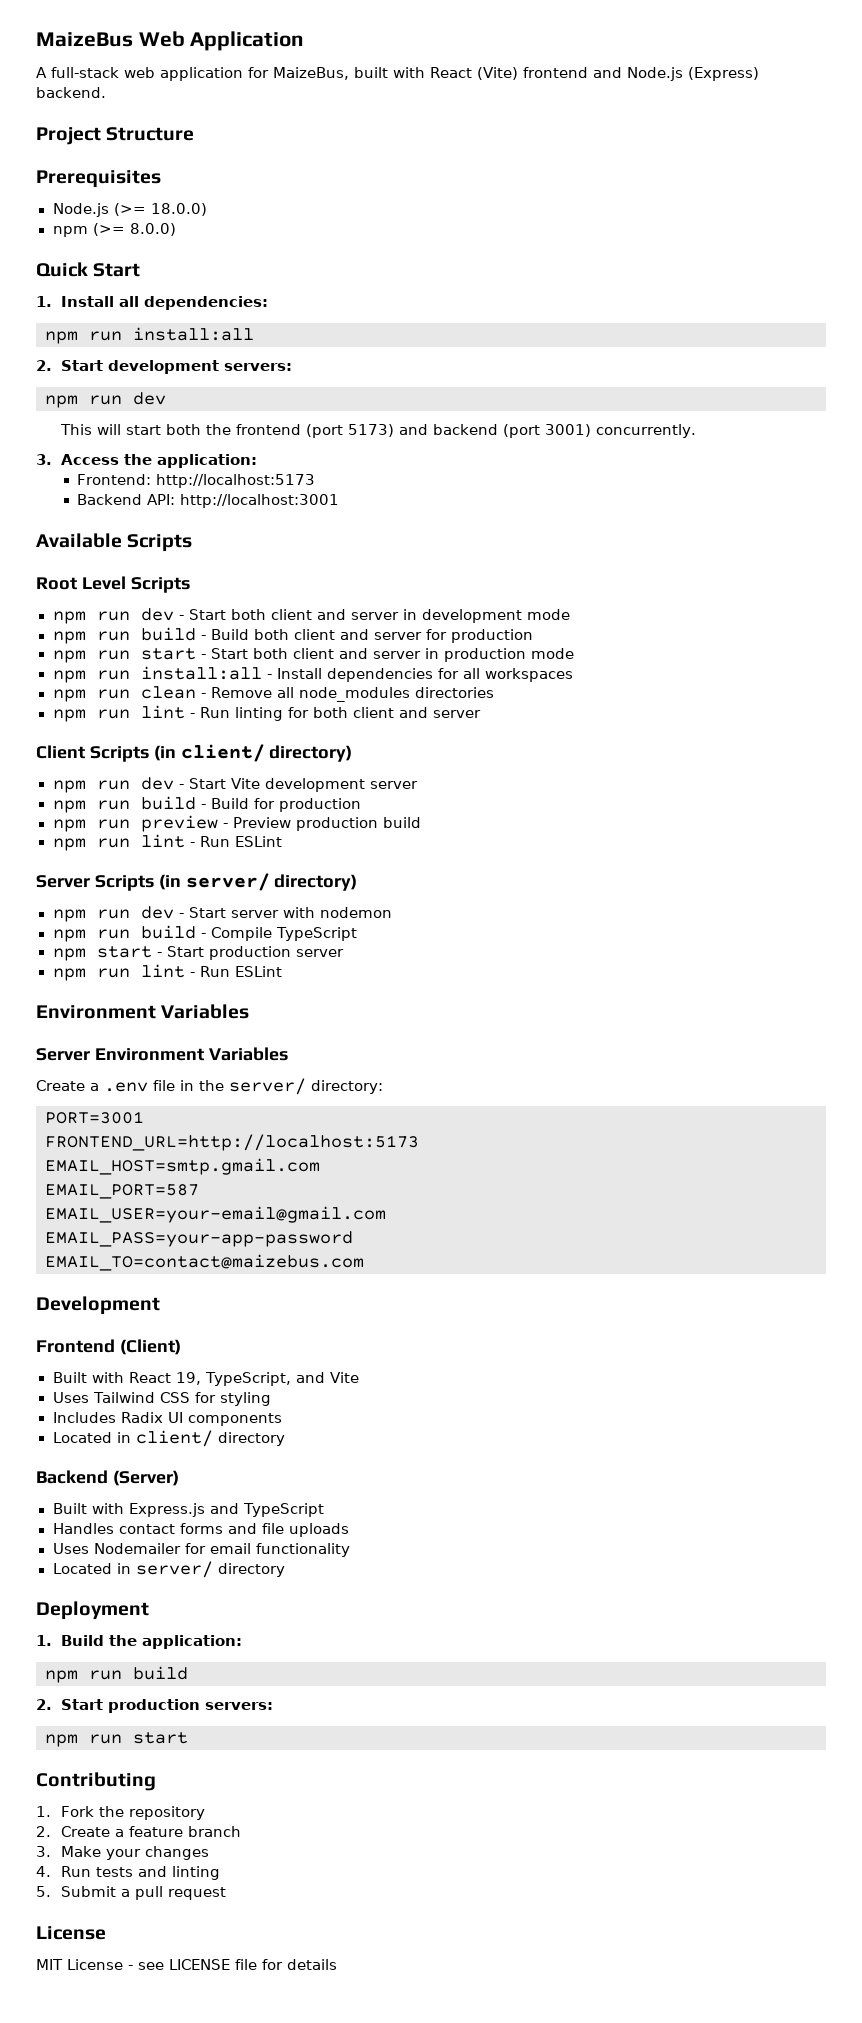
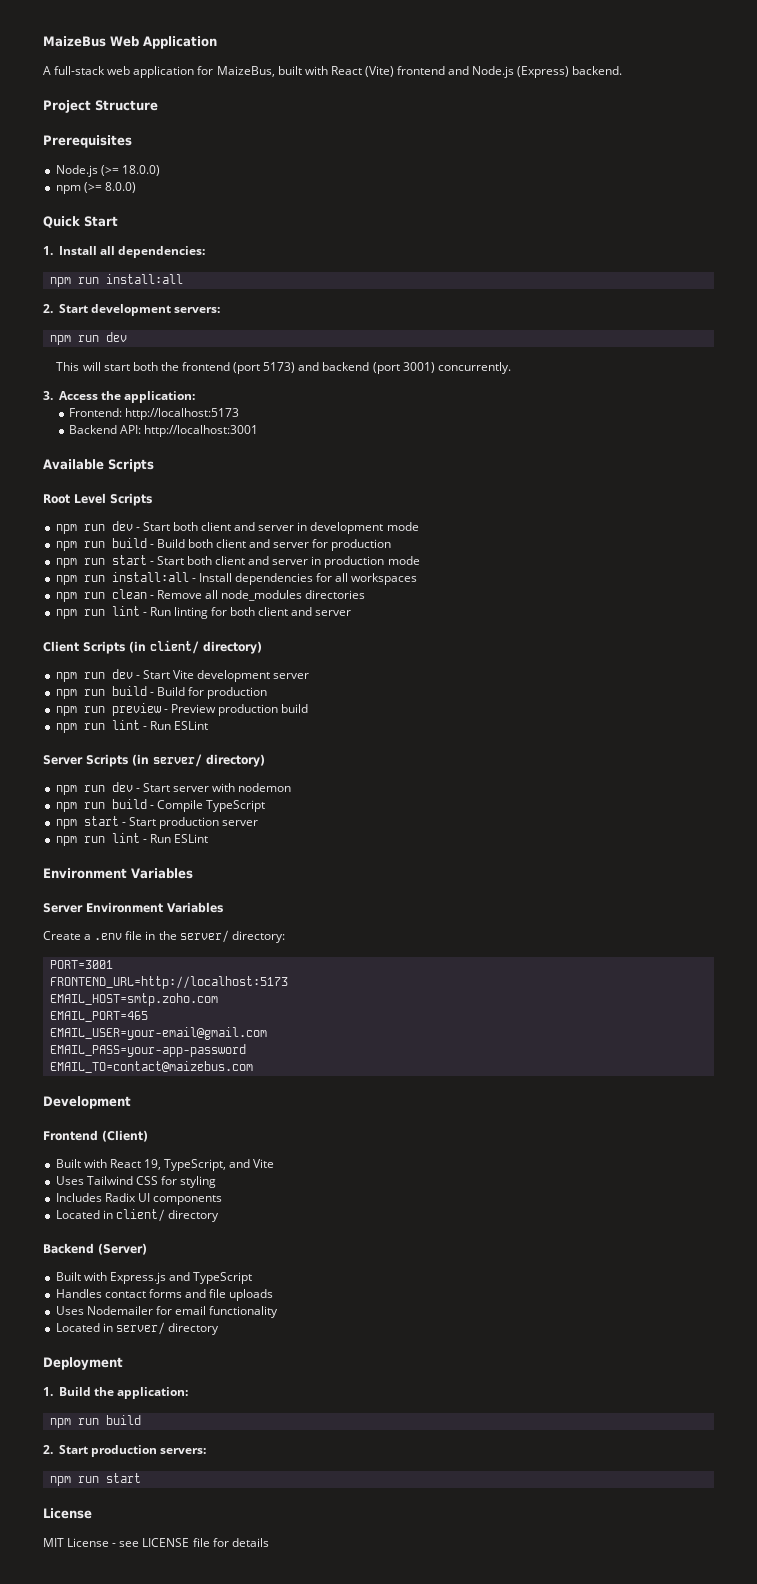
- EMAIL_HOST=smtp.gmail.com
- EMAIL_PORT=587
+ EMAIL_HOST=smtp.zoho.com
+ EMAIL_PORT=465
- Contributing
- 1. Fork the repository
- 2. Create a feature branch
- 3. Make your changes
- 4. Run tests and linting
- 5. Submit a pull request

